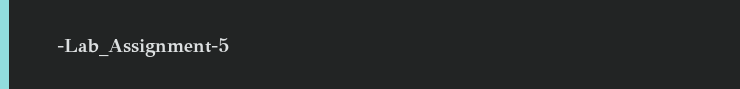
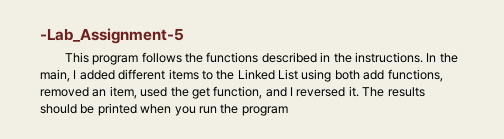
+ This program follows the functions described in the instructions. In the main, I added different items to the Linked List using both add functions, removed an item, used the get function, and I reversed it. The results should be printed when you run the program

